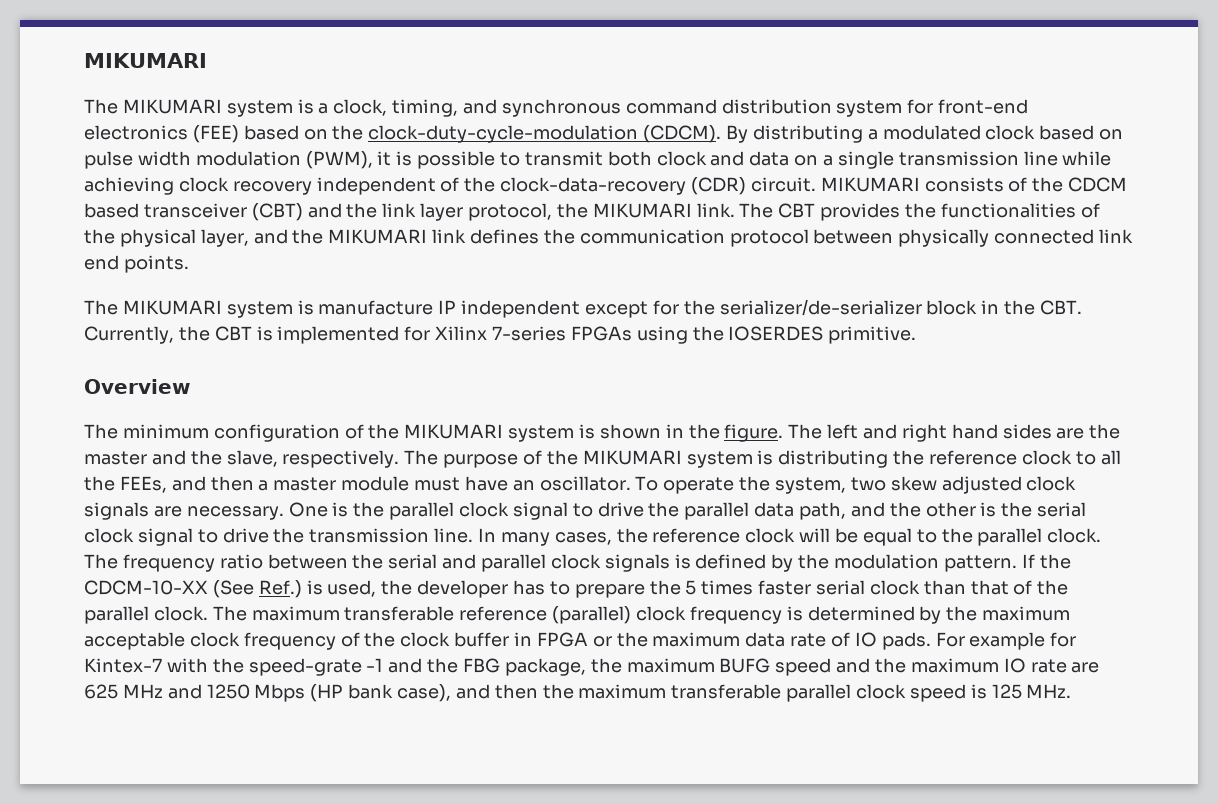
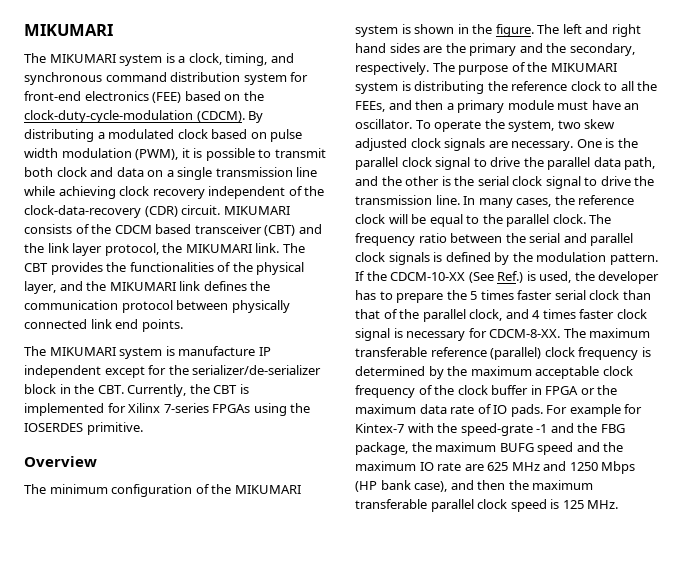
- The left and right hand sides are the master and the slave, respectively.
+ The left and right hand sides are the primary and the secondary, respectively.
- The purpose of the MIKUMARI system is distributing the reference clock to all the FEEs, and then a master module must have an oscillator.
+ The purpose of the MIKUMARI system is distributing the reference clock to all the FEEs, and then a primary module must have an oscillator.
- If the CDCM-10-XX (See Ref.) is used, the developer has to prepare the 5 times faster serial clock than that of the parallel clock.
+ If the CDCM-10-XX (See Ref.) is used, the developer has to prepare the 5 times faster serial clock than that of the parallel clock, and 4 times faster clock signal is necessary for CDCM-8-XX.

